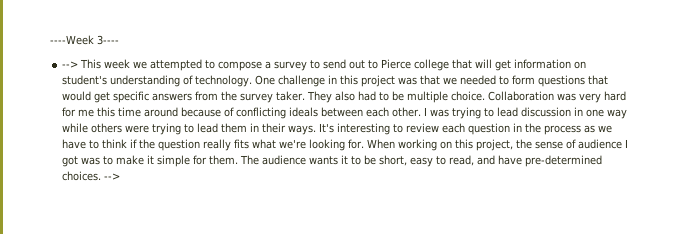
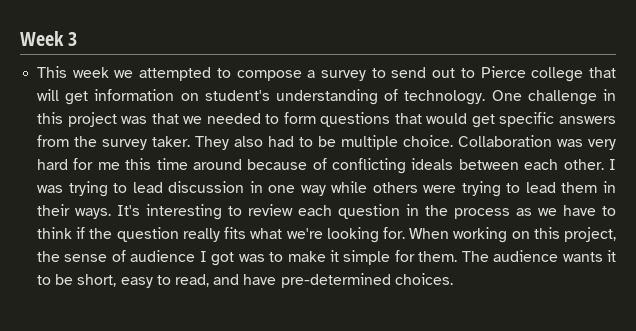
- ----Week 3----
- --> This week we attempted to compose a survey to send out to Pierce college that will get information on student's understanding of technology.
+ Week 3
+ This week we attempted to compose a survey to send out to Pierce college that will get information on student's understanding of technology.
- The audience wants it to be short, easy to read, and have pre-determined choices. -->
+ The audience wants it to be short, easy to read, and have pre-determined choices.

